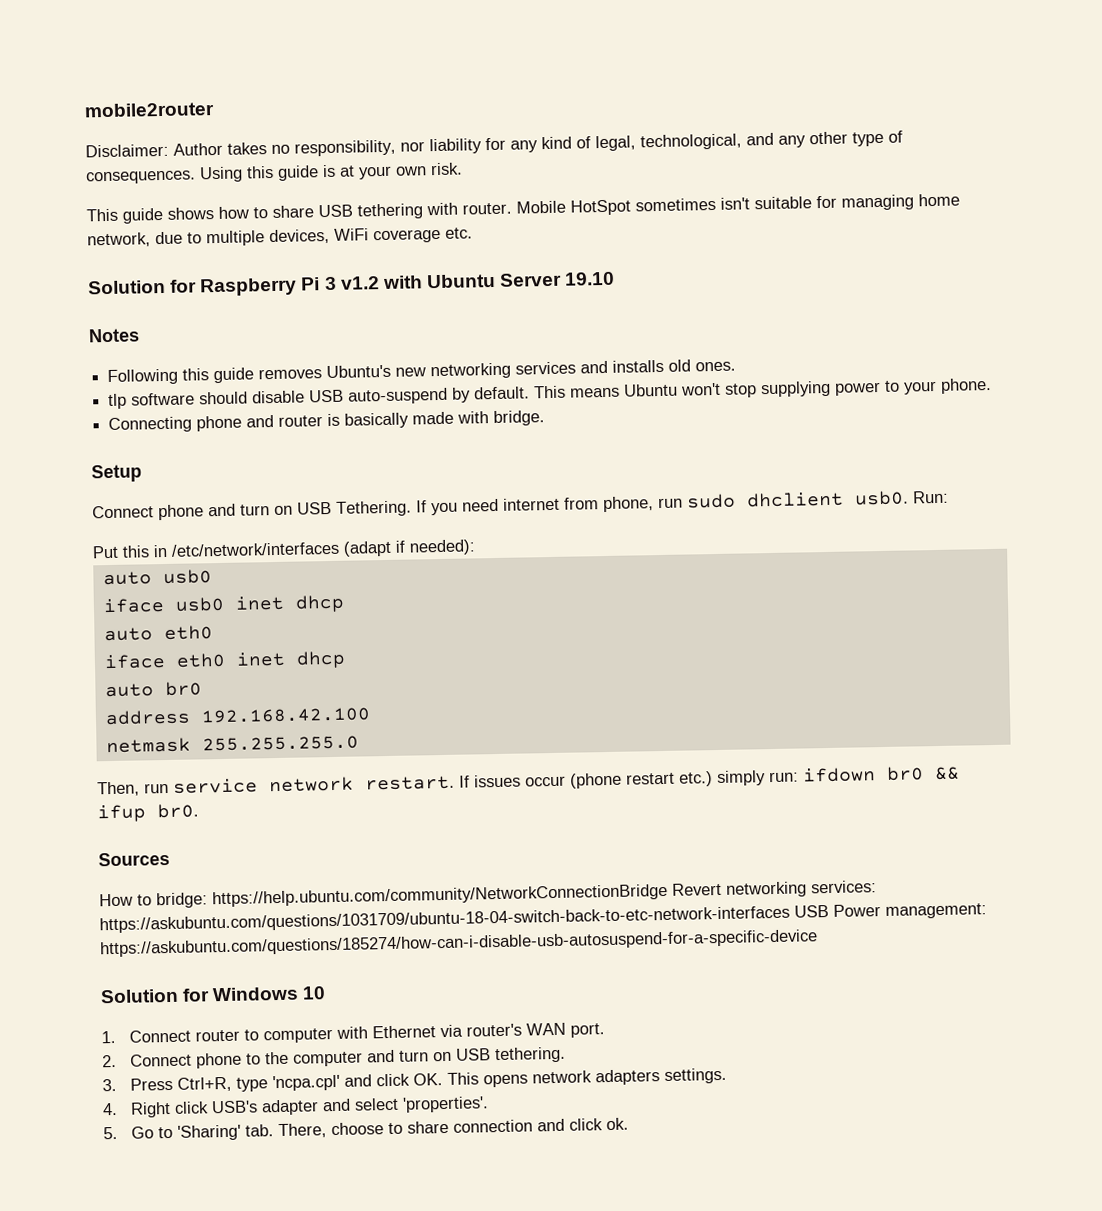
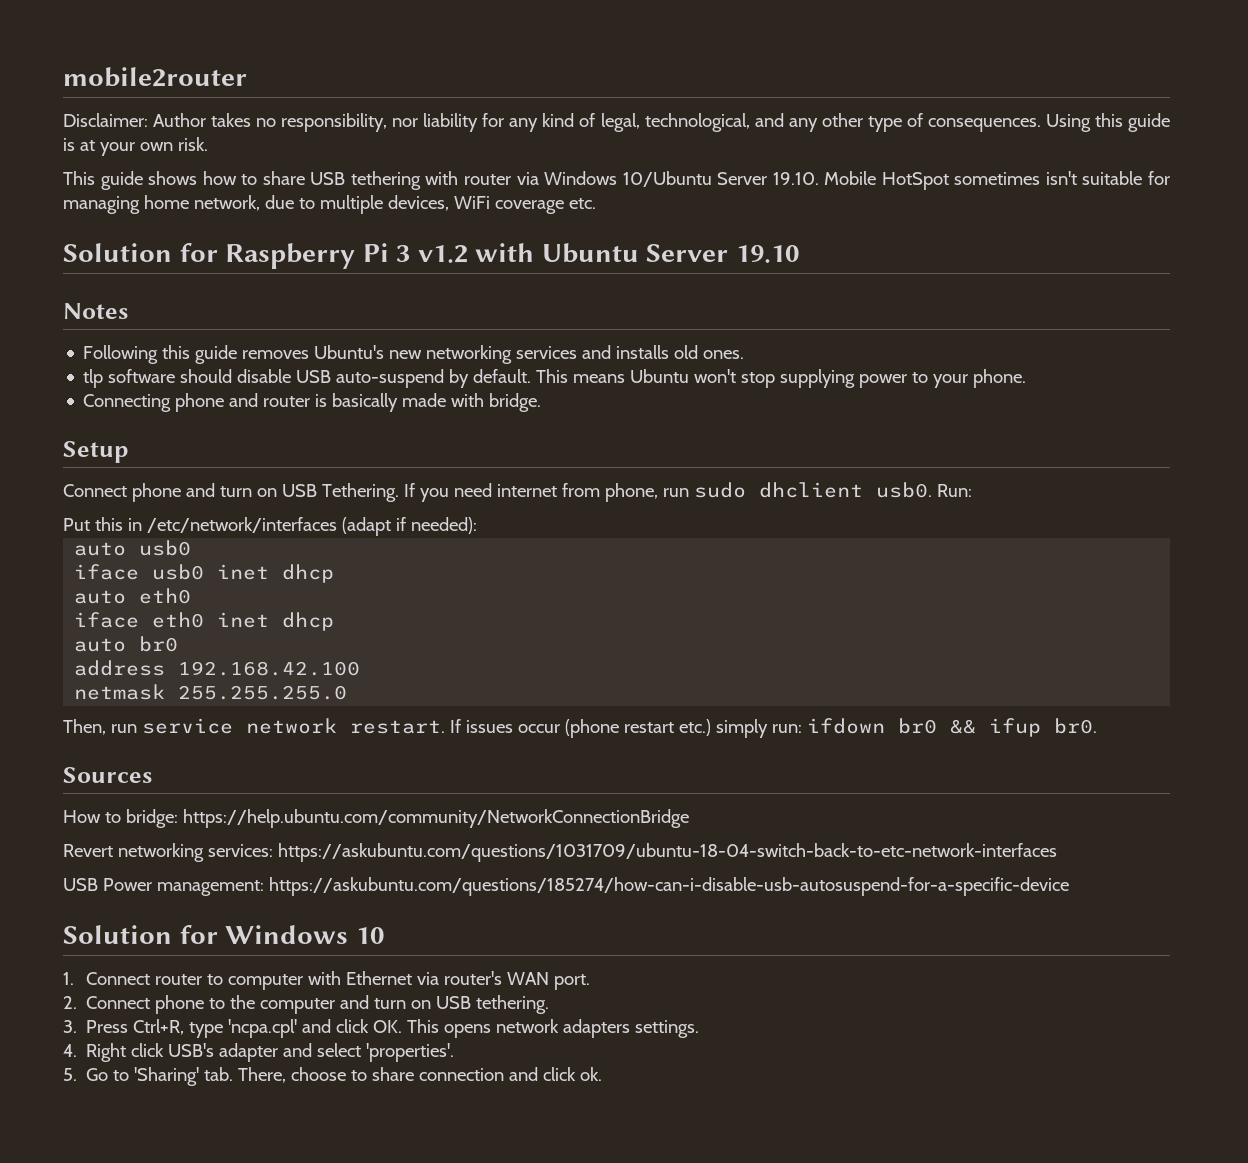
- This guide shows how to share USB tethering with router. Mobile HotSpot sometimes isn't suitable for managing home network, due to multiple devices, WiFi coverage etc.
+ This guide shows how to share USB tethering with router via Windows 10/Ubuntu Server 19.10. Mobile HotSpot sometimes isn't suitable for managing home network, due to multiple devices, WiFi coverage etc.
- How to bridge: https://help.ubuntu.com/community/NetworkConnectionBridge Revert networking services: https://askubuntu.com/questions/1031709/ubuntu-18-04-switch-back-to-etc-network-interfaces USB Power management: https://askubuntu.com/questions/185274/how-can-i-disable-usb-autosuspend-for-a-specific-device
+ How to bridge: https://help.ubuntu.com/community/NetworkConnectionBridge
+ Revert networking services: https://askubuntu.com/questions/1031709/ubuntu-18-04-switch-back-to-etc-network-interfaces
+ USB Power management: https://askubuntu.com/questions/185274/how-can-i-disable-usb-autosuspend-for-a-specific-device

